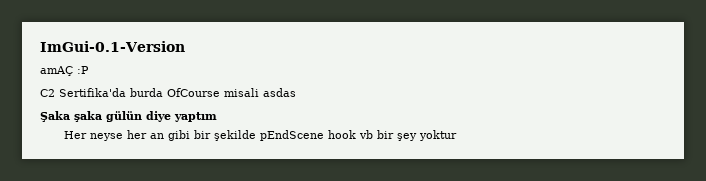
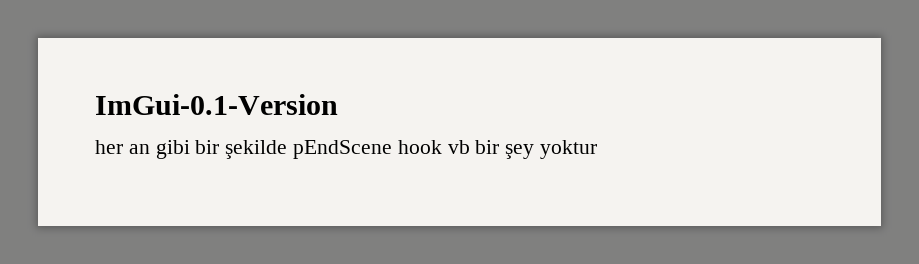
- amAÇ :P
- C2 Sertifika'da burda OfCourse misali asdas
- Şaka şaka gülün diye yaptım
- Her neyse her an gibi bir şekilde pEndScene hook vb bir şey yoktur
+ her an gibi bir şekilde pEndScene hook vb bir şey yoktur

